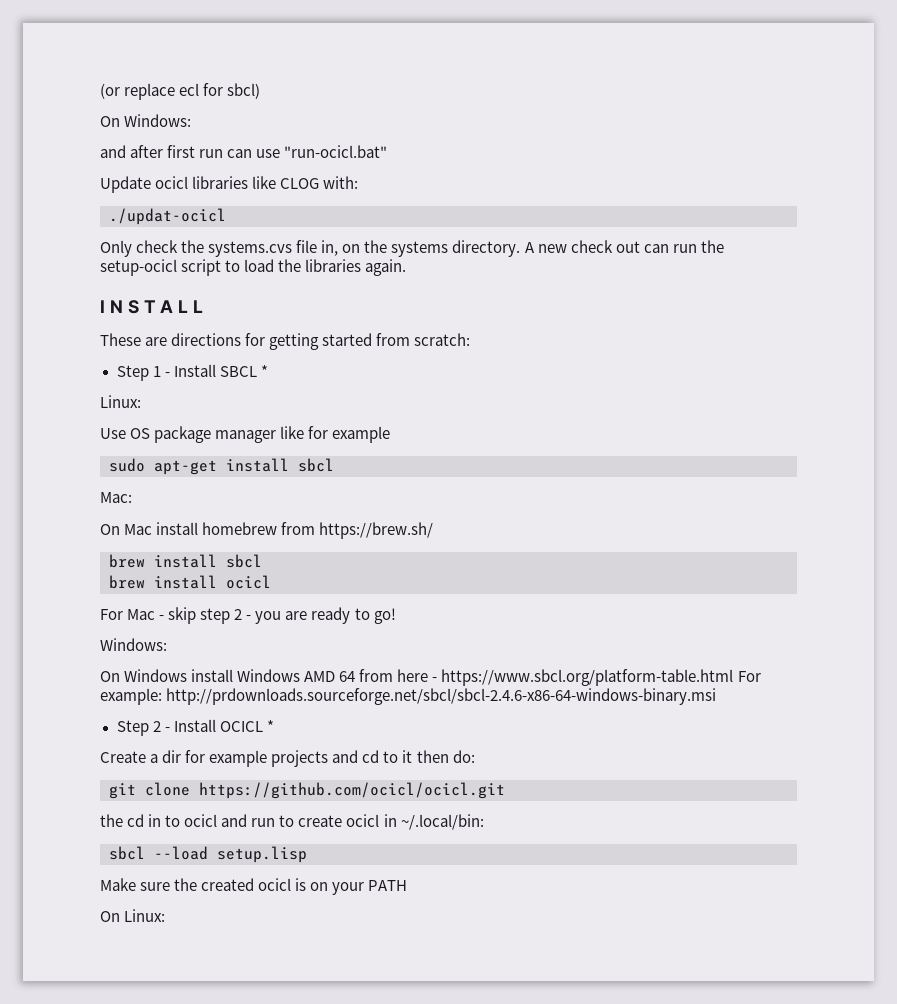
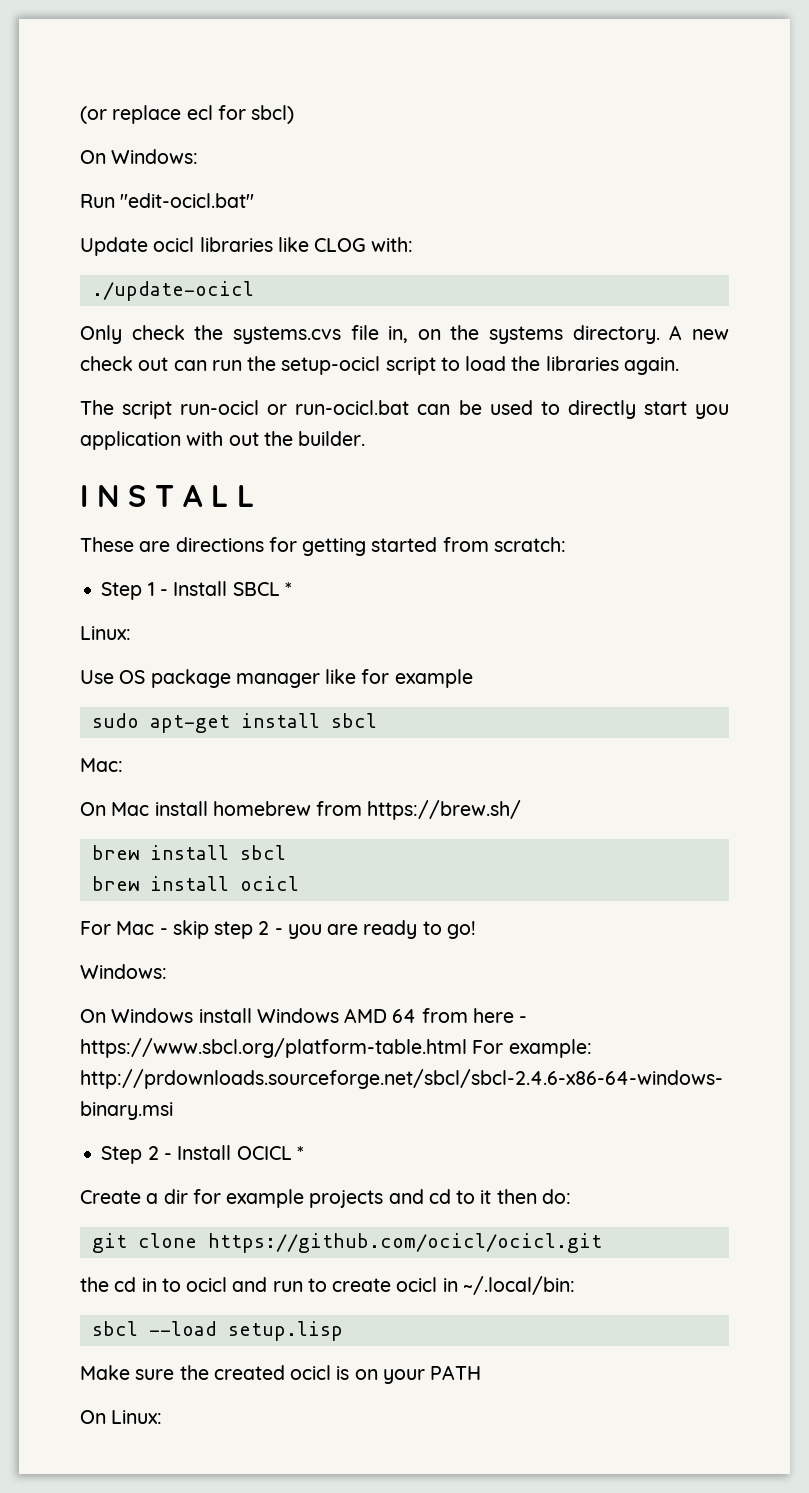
- and after first run can use "run-ocicl.bat"
+ Run "edit-ocicl.bat"
- ./updat-ocicl
+ ./update-ocicl
+ The script run-ocicl or run-ocicl.bat can be used to directly start you application with out the builder.

